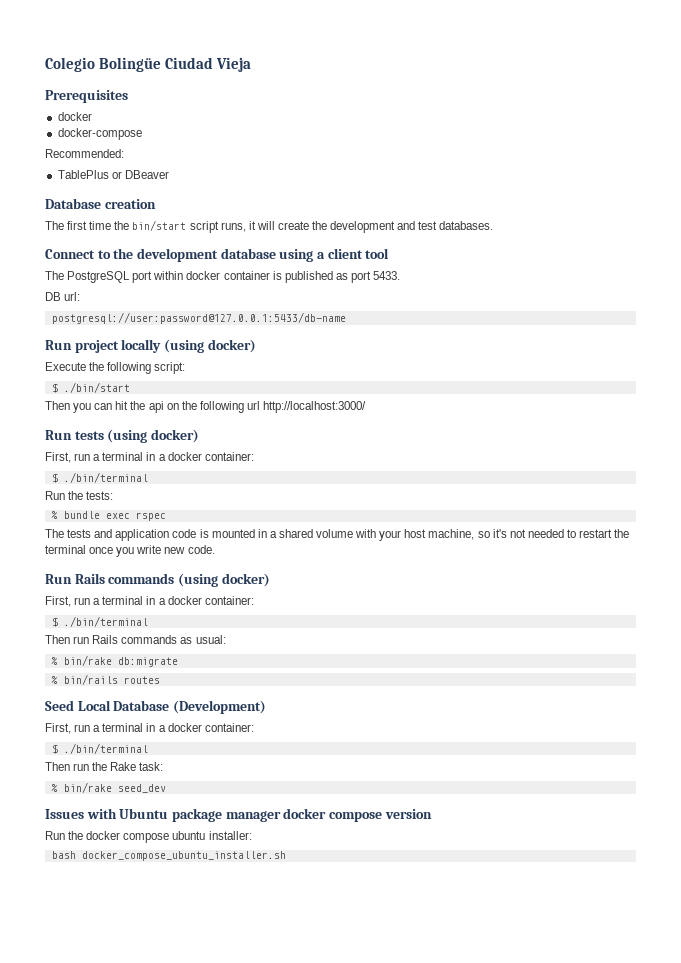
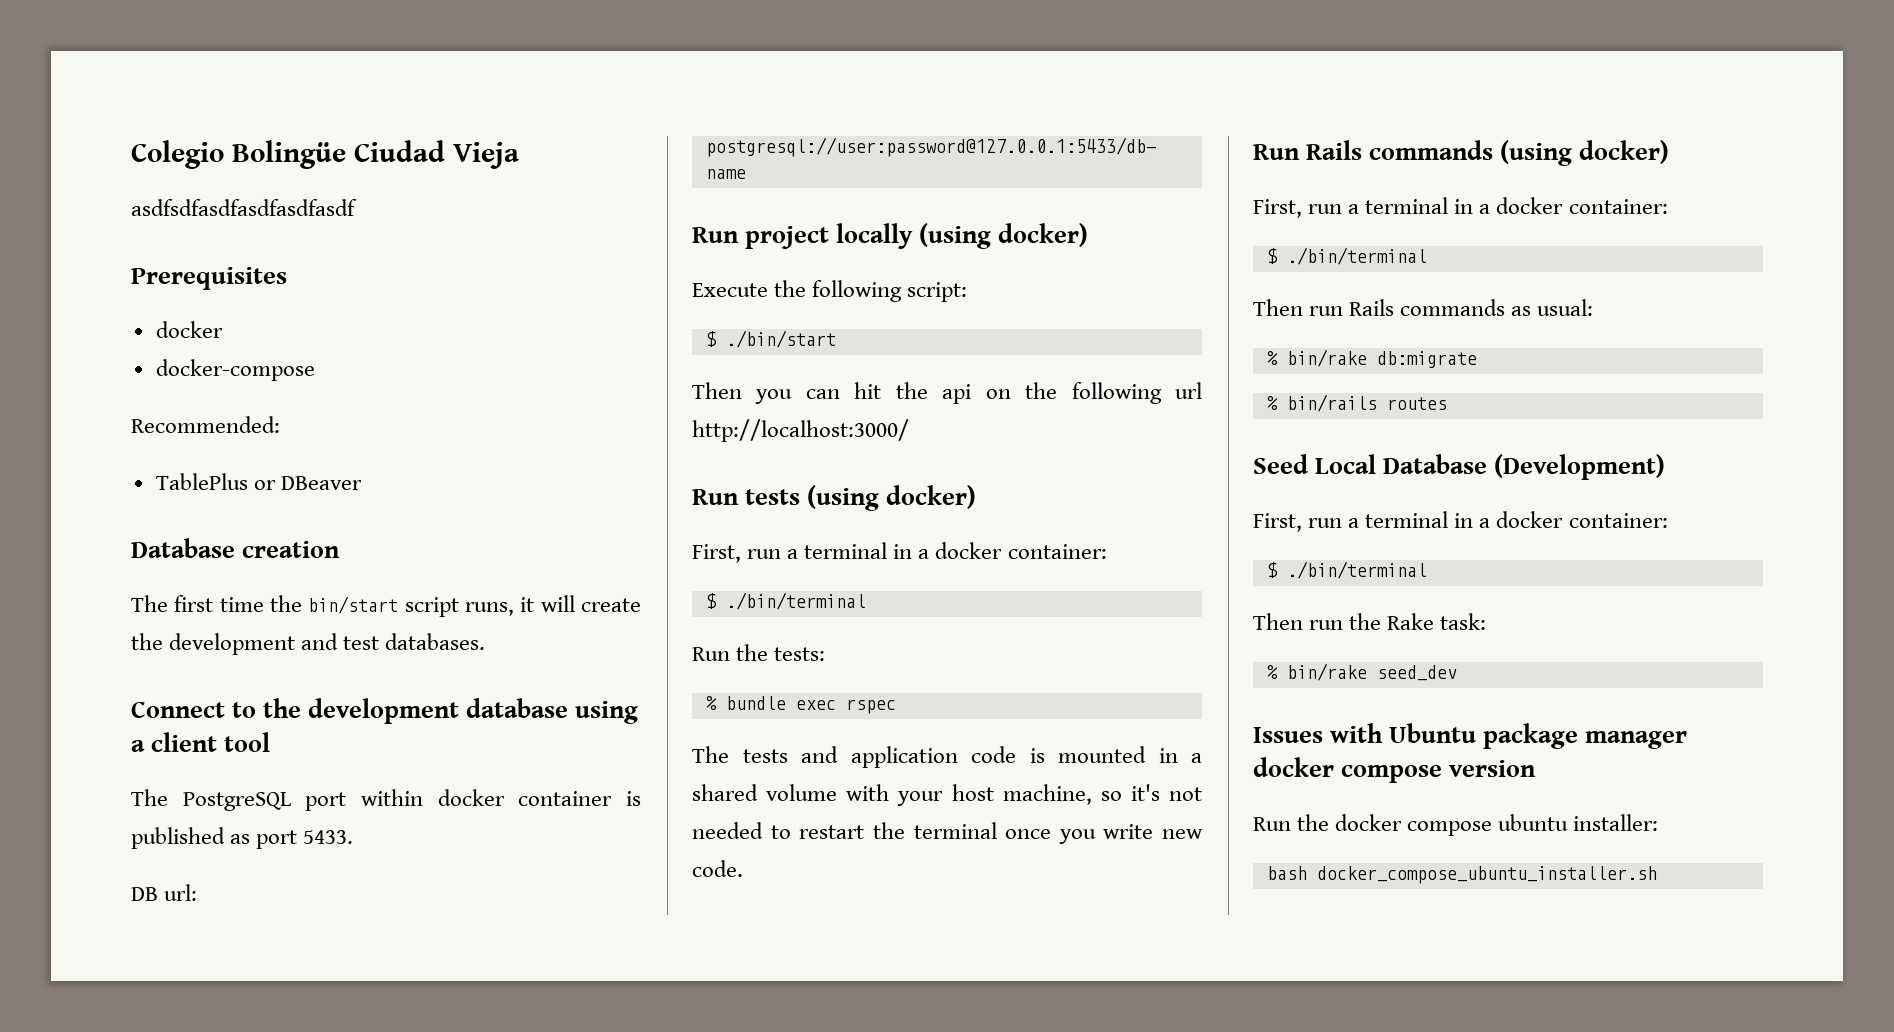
+ asdfsdfasdfasdfasdfasdf

